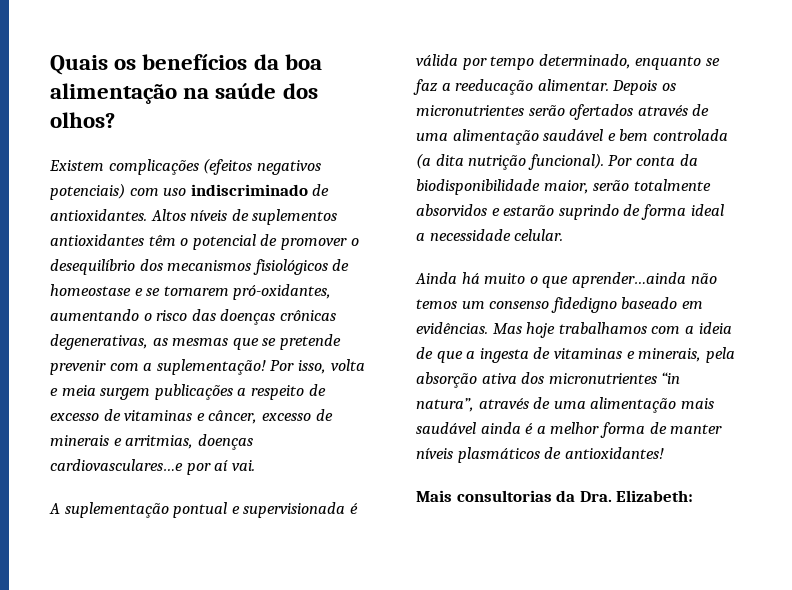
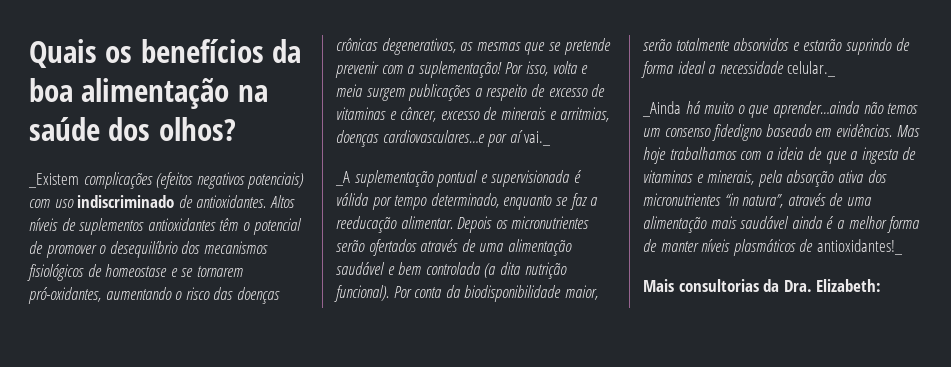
- Existem complicações (efeitos negativos potenciais) com uso indiscriminado de antioxidantes.
+ _Existem complicações (efeitos negativos potenciais) com uso indiscriminado de antioxidantes.
- Por isso, volta e meia surgem publicações a respeito de excesso de vitaminas e câncer, excesso de minerais e arritmias, doenças cardiovasculares…e por aí vai.
- A suplementação pontual e supervisionada é válida por tempo determinado, enquanto se faz a reeducação alimentar.
+ Por isso, volta e meia surgem publicações a respeito de excesso de vitaminas e câncer, excesso de minerais e arritmias, doenças cardiovasculares…e por aí vai._
+ _A suplementação pontual e supervisionada é válida por tempo determinado, enquanto se faz a reeducação alimentar.
- Por conta da biodisponibilidade maior, serão totalmente absorvidos e estarão suprindo de forma ideal a necessidade celular.
- Ainda há muito o que aprender…ainda não temos um consenso fidedigno baseado em evidências.
+ Por conta da biodisponibilidade maior, serão totalmente absorvidos e estarão suprindo de forma ideal a necessidade celular._
+ _Ainda há muito o que aprender…ainda não temos um consenso fidedigno baseado em evidências.
- Mas hoje trabalhamos com a ideia de que a ingesta de vitaminas e minerais, pela absorção ativa dos micronutrientes “in natura”, através de uma alimentação mais saudável ainda é a melhor forma de manter níveis plasmáticos de antioxidantes!
+ Mas hoje trabalhamos com a ideia de que a ingesta de vitaminas e minerais, pela absorção ativa dos micronutrientes “in natura”, através de uma alimentação mais saudável ainda é a melhor forma de manter níveis plasmáticos de antioxidantes!_

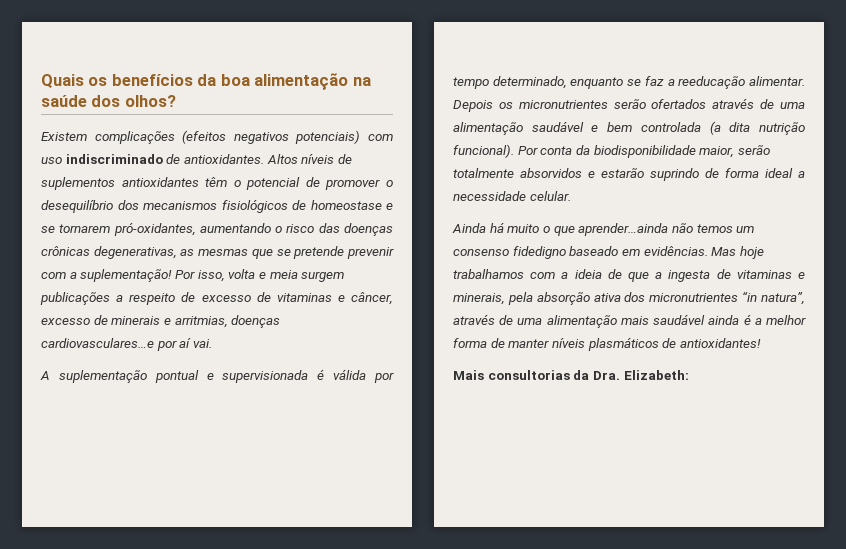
- _Existem complicações (efeitos negativos potenciais) com uso indiscriminado de antioxidantes.
+ Existem complicações (efeitos negativos potenciais) com uso indiscriminado de antioxidantes.
- Por isso, volta e meia surgem publicações a respeito de excesso de vitaminas e câncer, excesso de minerais e arritmias, doenças cardiovasculares…e por aí vai._
- _A suplementação pontual e supervisionada é válida por tempo determinado, enquanto se faz a reeducação alimentar.
+ Por isso, volta e meia surgem publicações a respeito de excesso de vitaminas e câncer, excesso de minerais e arritmias, doenças cardiovasculares…e por aí vai.
+ A suplementação pontual e supervisionada é válida por tempo determinado, enquanto se faz a reeducação alimentar.
- Por conta da biodisponibilidade maior, serão totalmente absorvidos e estarão suprindo de forma ideal a necessidade celular._
- _Ainda há muito o que aprender…ainda não temos um consenso fidedigno baseado em evidências.
+ Por conta da biodisponibilidade maior, serão totalmente absorvidos e estarão suprindo de forma ideal a necessidade celular.
+ Ainda há muito o que aprender…ainda não temos um consenso fidedigno baseado em evidências.
- Mas hoje trabalhamos com a ideia de que a ingesta de vitaminas e minerais, pela absorção ativa dos micronutrientes “in natura”, através de uma alimentação mais saudável ainda é a melhor forma de manter níveis plasmáticos de antioxidantes!_
+ Mas hoje trabalhamos com a ideia de que a ingesta de vitaminas e minerais, pela absorção ativa dos micronutrientes “in natura”, através de uma alimentação mais saudável ainda é a melhor forma de manter níveis plasmáticos de antioxidantes!

